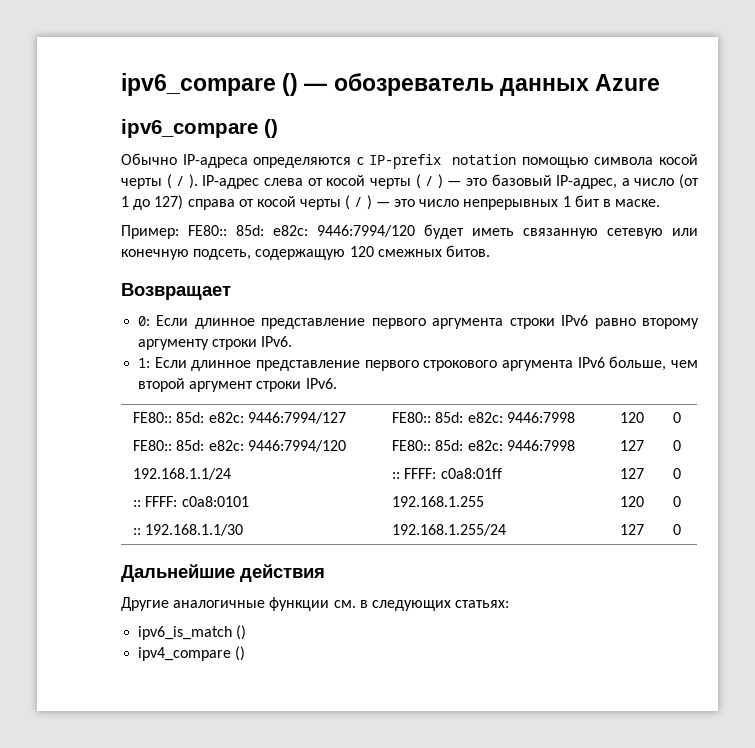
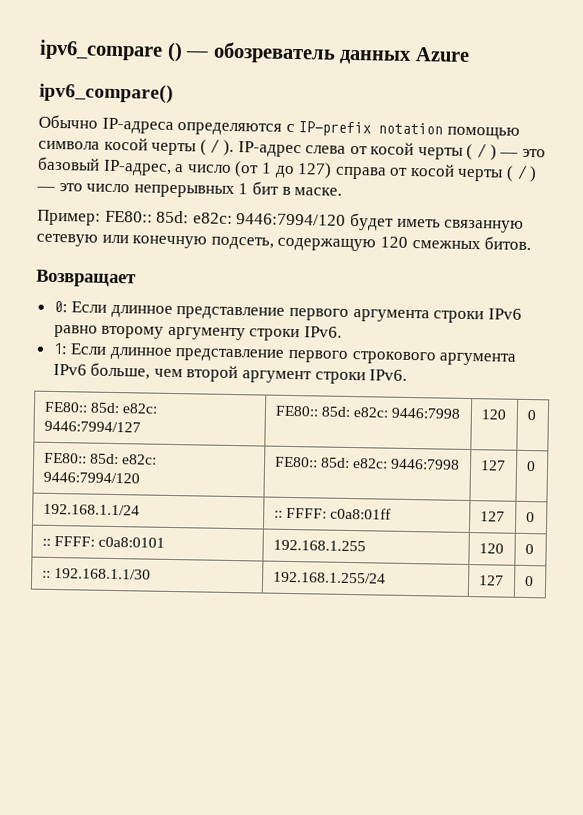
  ipv6_compare () — обозреватель данных Azure
- ipv6_compare ()
+ ipv6_compare()
- Дальнейшие действия
- Другие аналогичные функции см. в следующих статьях:
- ipv6_is_match ()
- ipv4_compare ()

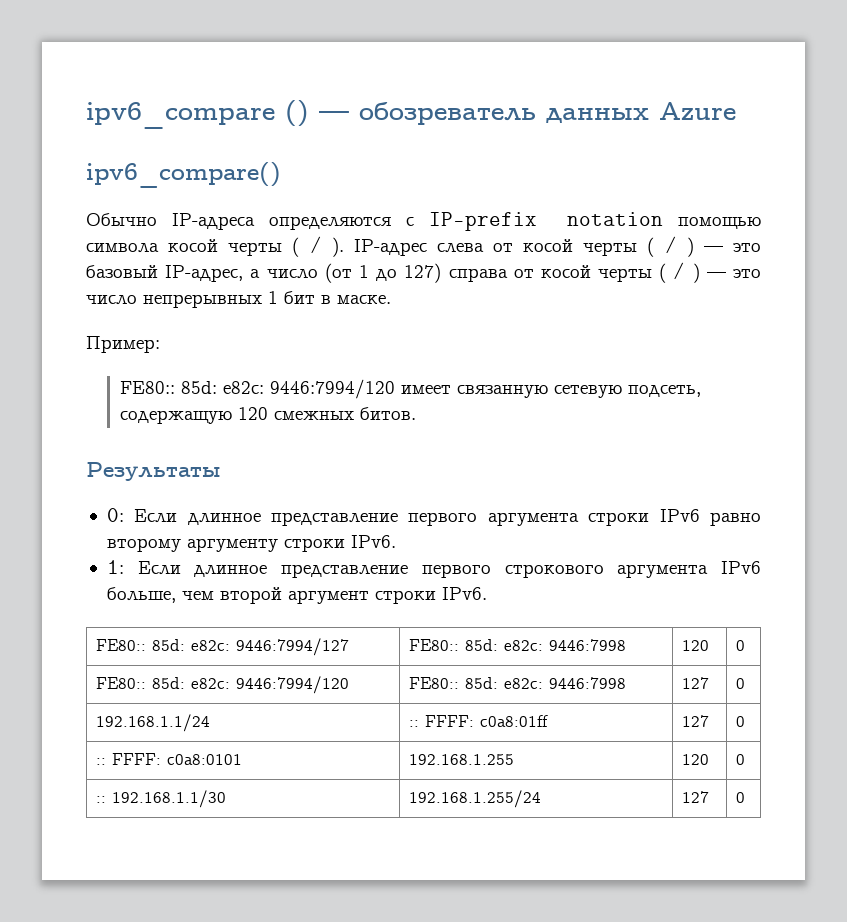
- Пример: FE80:: 85d: e82c: 9446:7994/120 будет иметь связанную сетевую или конечную подсеть, содержащую 120 смежных битов.
+ Пример:
+ FE80:: 85d: e82c: 9446:7994/120 имеет связанную сетевую подсеть, содержащую 120 смежных битов.
- Возвращает
+ Результаты

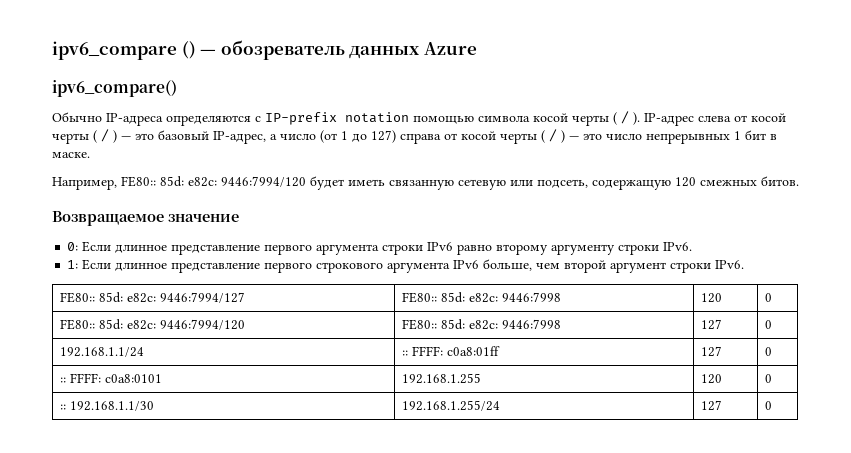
- Пример:
- FE80:: 85d: e82c: 9446:7994/120 имеет связанную сетевую подсеть, содержащую 120 смежных битов.
+ Например, FE80:: 85d: e82c: 9446:7994/120 будет иметь связанную сетевую или подсеть, содержащую 120 смежных битов.
- Результаты
+ Возвращаемое значение

